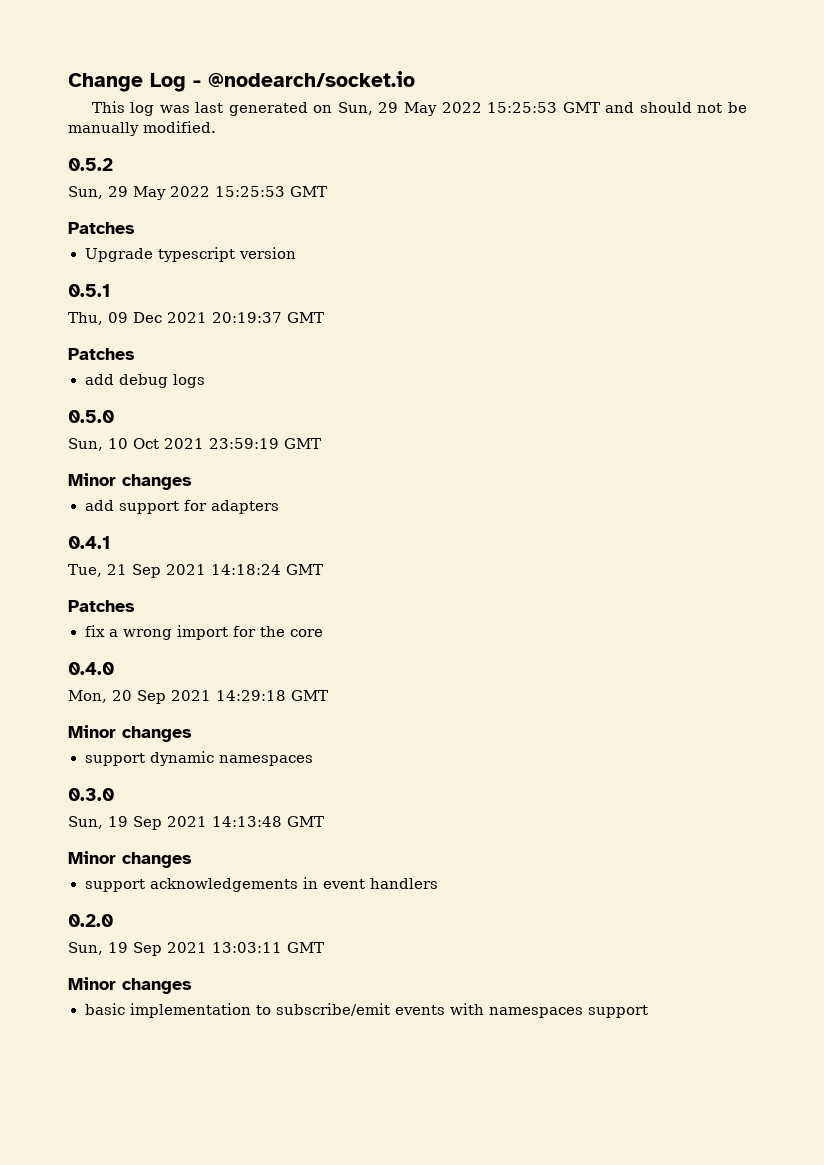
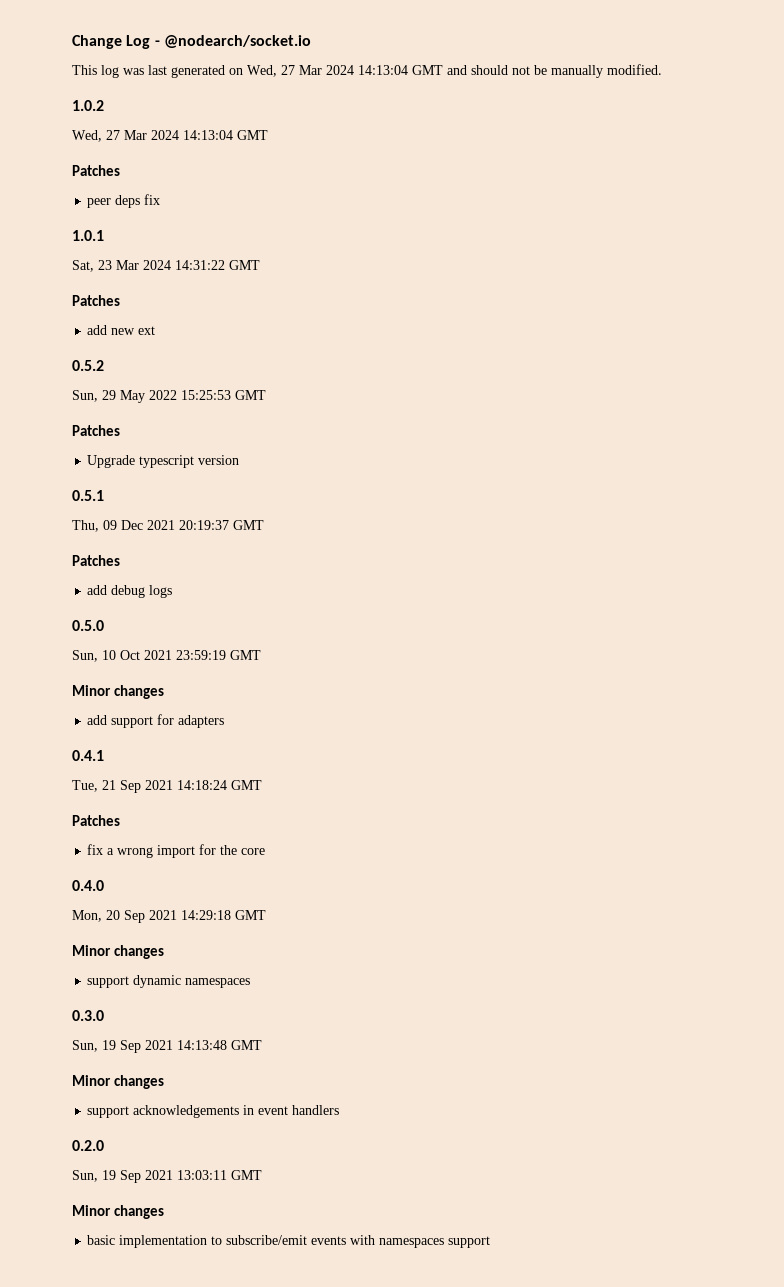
- This log was last generated on Sun, 29 May 2022 15:25:53 GMT and should not be manually modified.
+ This log was last generated on Wed, 27 Mar 2024 14:13:04 GMT and should not be manually modified.
+ 1.0.2
+ Wed, 27 Mar 2024 14:13:04 GMT
+ Patches
+ peer deps fix
+ 1.0.1
+ Sat, 23 Mar 2024 14:31:22 GMT
+ Patches
+ add new ext

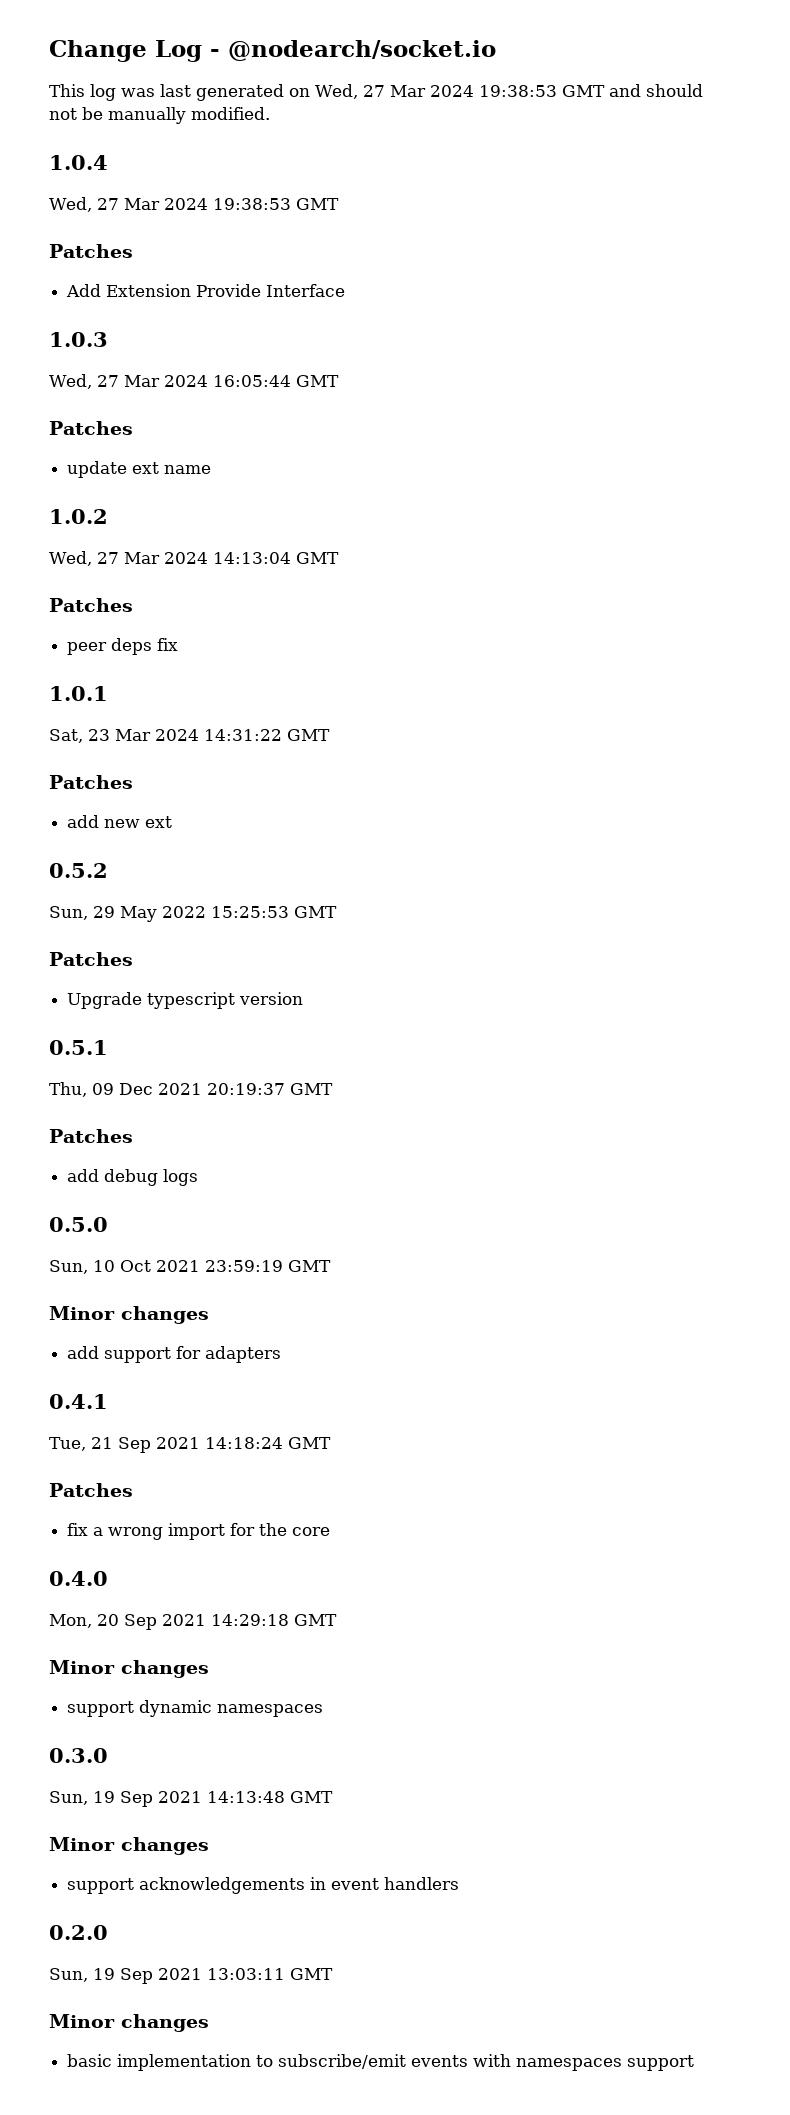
- This log was last generated on Wed, 27 Mar 2024 14:13:04 GMT and should not be manually modified.
+ This log was last generated on Wed, 27 Mar 2024 19:38:53 GMT and should not be manually modified.
+ 1.0.4
+ Wed, 27 Mar 2024 19:38:53 GMT
+ Patches
+ Add Extension Provide Interface
+ 1.0.3
+ Wed, 27 Mar 2024 16:05:44 GMT
+ Patches
+ update ext name

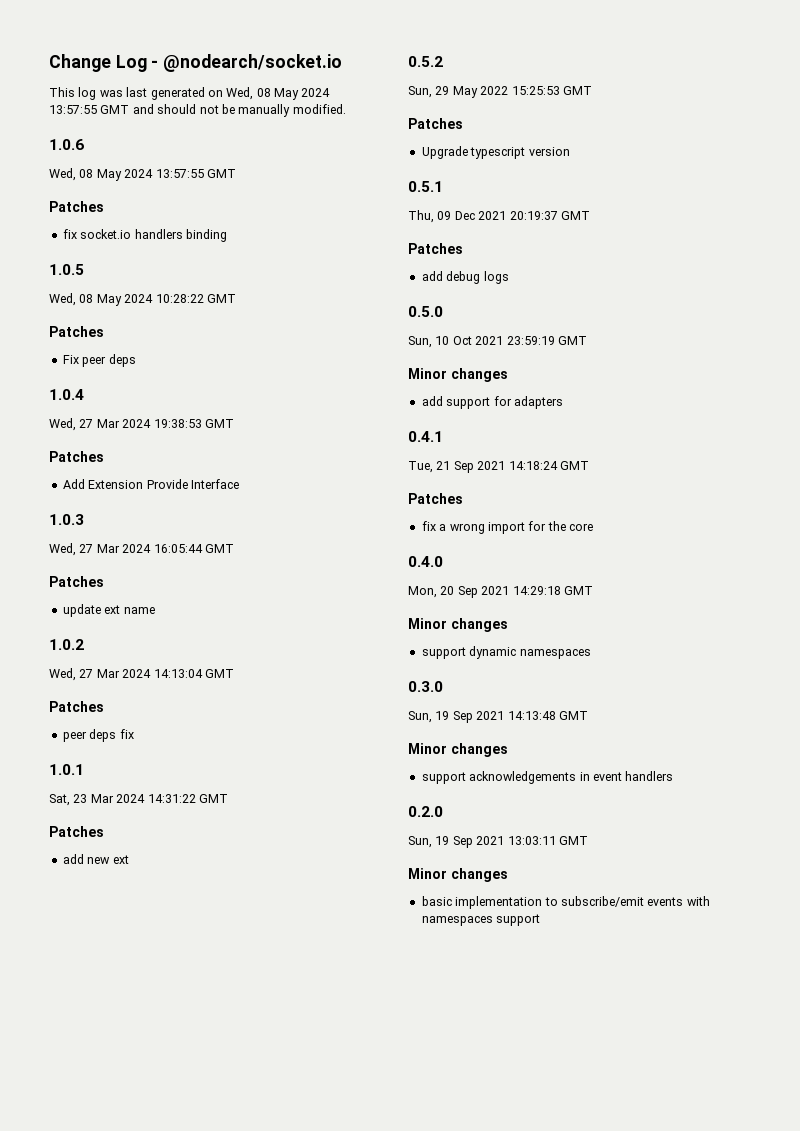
- This log was last generated on Wed, 27 Mar 2024 19:38:53 GMT and should not be manually modified.
+ This log was last generated on Wed, 08 May 2024 13:57:55 GMT and should not be manually modified.
+ 1.0.6
+ Wed, 08 May 2024 13:57:55 GMT
+ Patches
+ fix socket.io handlers binding
+ 1.0.5
+ Wed, 08 May 2024 10:28:22 GMT
+ Patches
+ Fix peer deps

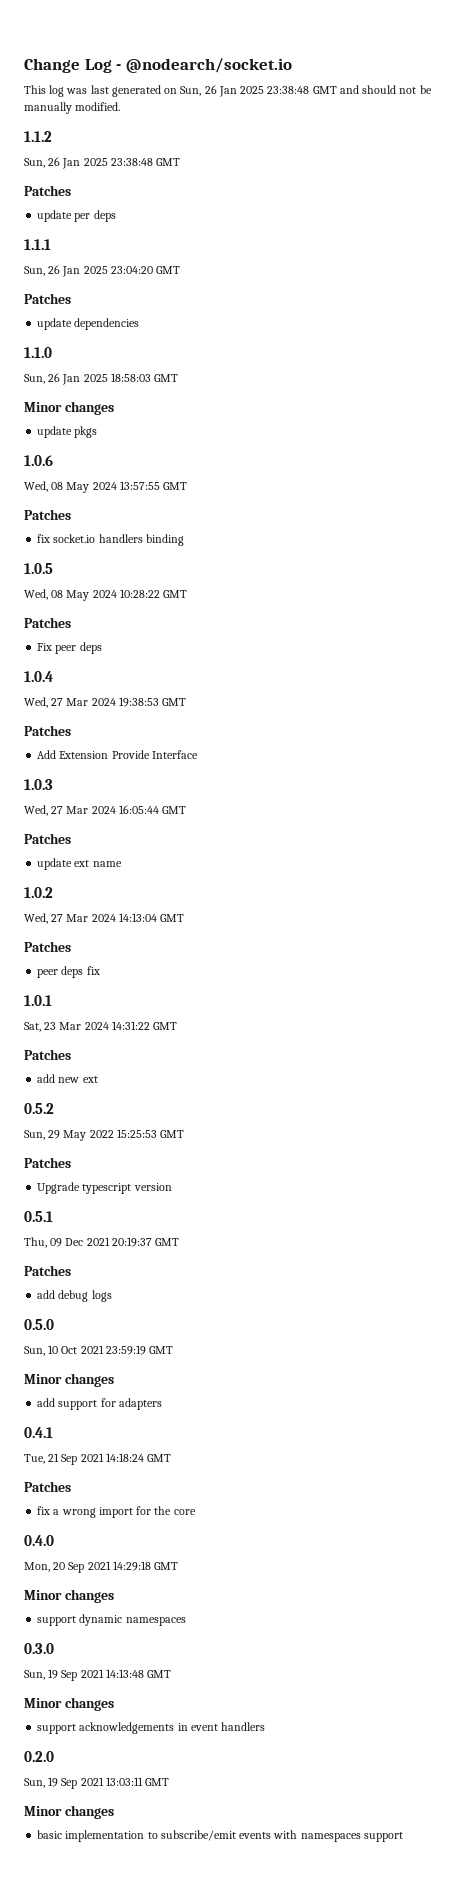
- This log was last generated on Wed, 08 May 2024 13:57:55 GMT and should not be manually modified.
+ This log was last generated on Sun, 26 Jan 2025 23:38:48 GMT and should not be manually modified.
+ 1.1.2
+ Sun, 26 Jan 2025 23:38:48 GMT
+ Patches
+ update per deps
+ 1.1.1
+ Sun, 26 Jan 2025 23:04:20 GMT
+ Patches
+ update dependencies
+ 1.1.0
+ Sun, 26 Jan 2025 18:58:03 GMT
+ Minor changes
+ update pkgs

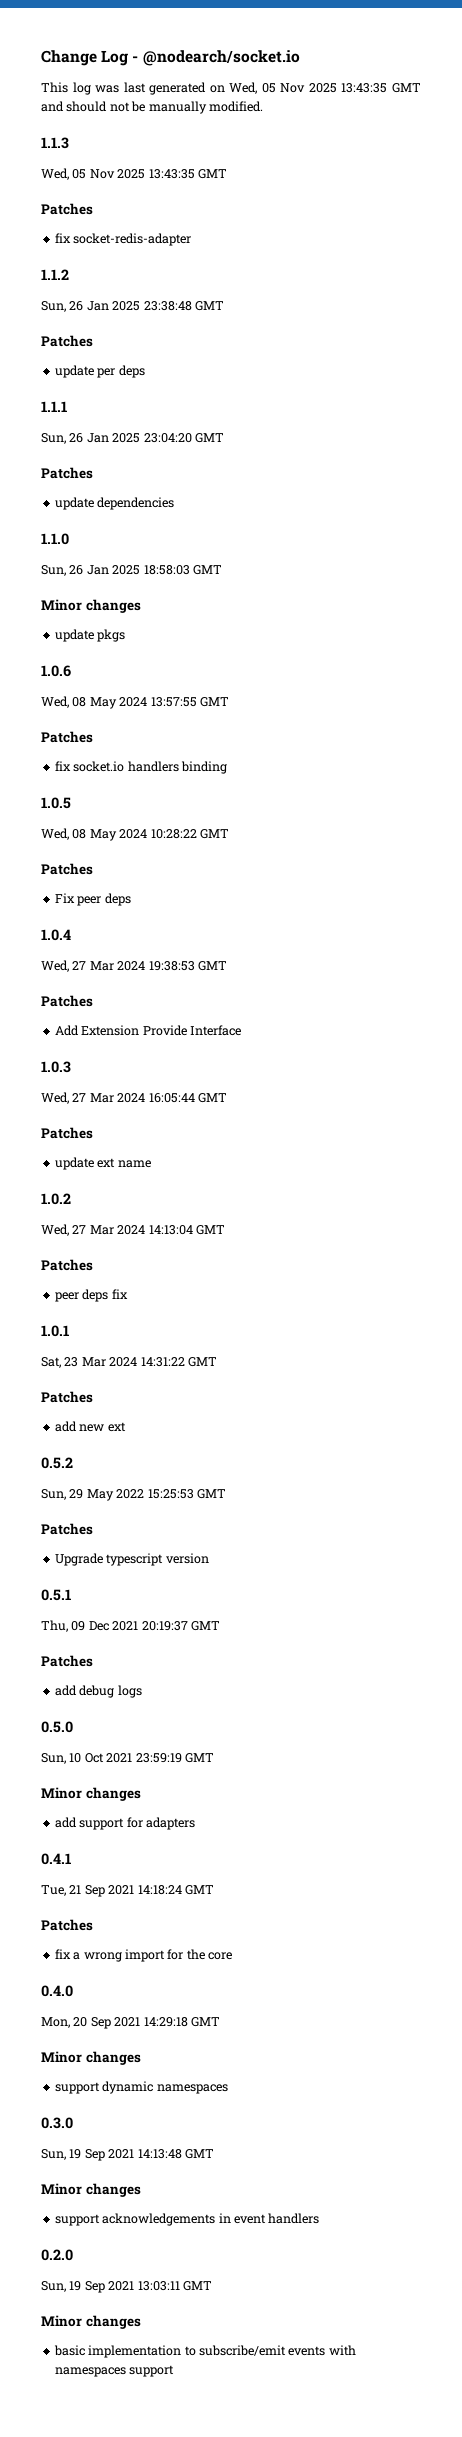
- This log was last generated on Sun, 26 Jan 2025 23:38:48 GMT and should not be manually modified.
+ This log was last generated on Wed, 05 Nov 2025 13:43:35 GMT and should not be manually modified.
+ 1.1.3
+ Wed, 05 Nov 2025 13:43:35 GMT
+ Patches
+ fix socket-redis-adapter

